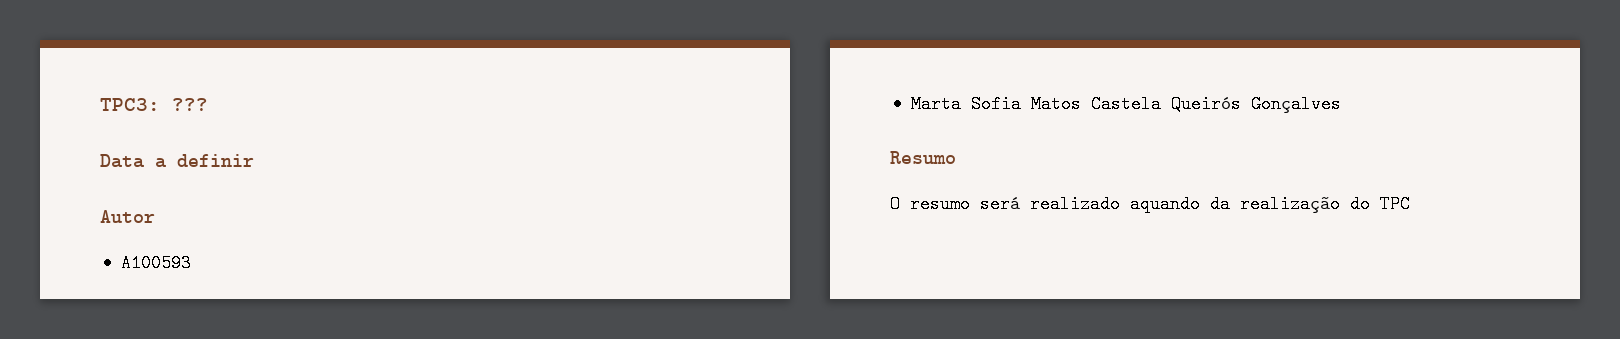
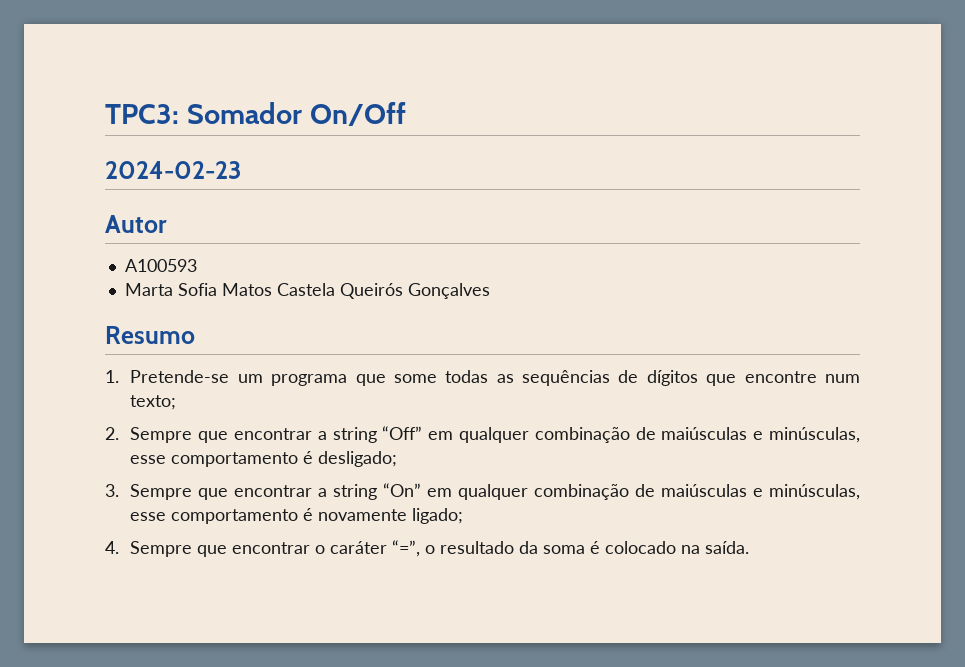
- TPC3: ???
- Data a definir
+ TPC3: Somador On/Off
+ 2024-02-23
- O resumo será realizado aquando da realização do TPC
+ 1. Pretende-se um programa que some todas as sequências de dígitos que encontre num texto;
+ 2. Sempre que encontrar a string “Off” em qualquer combinação de maiúsculas e minúsculas, esse comportamento é desligado;
+ 3. Sempre que encontrar a string “On” em qualquer combinação de maiúsculas e minúsculas, esse comportamento é novamente ligado;
+ 4. Sempre que encontrar o caráter “=”, o resultado da soma é colocado na saída.

